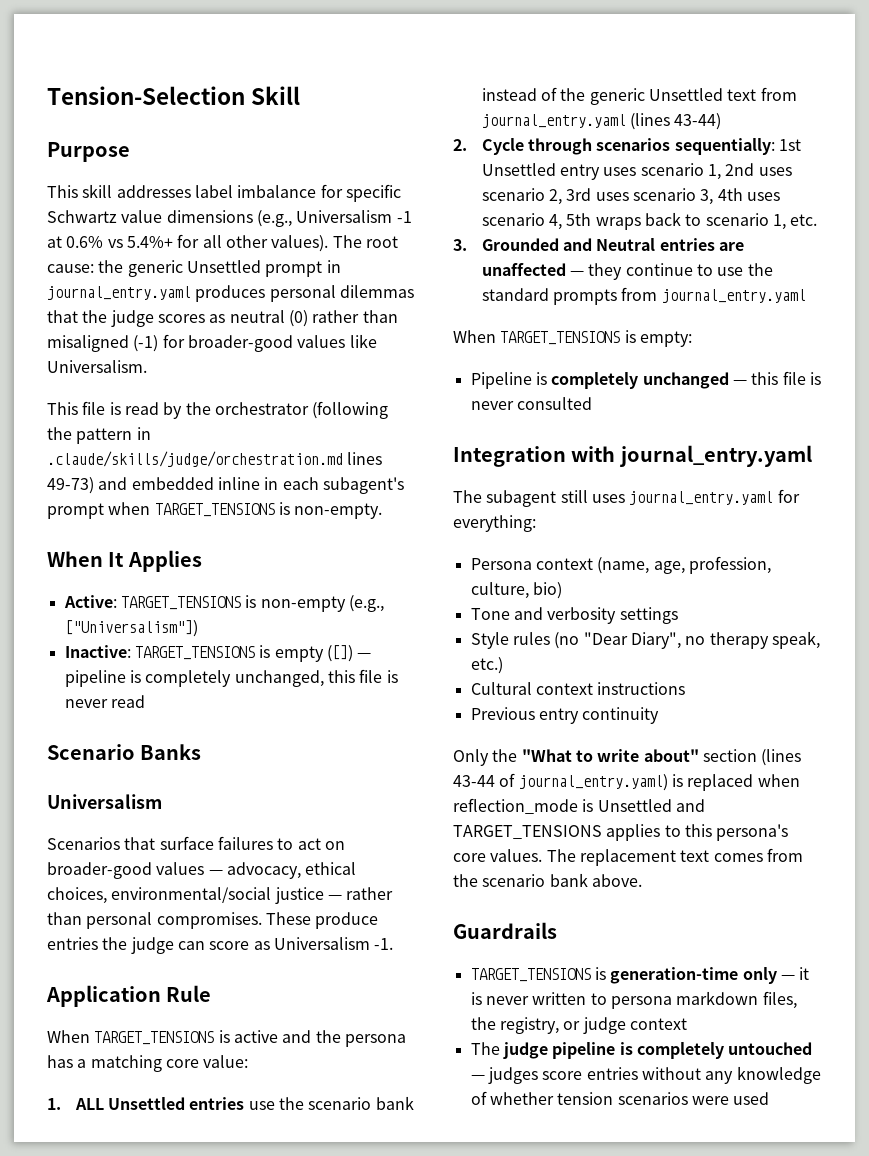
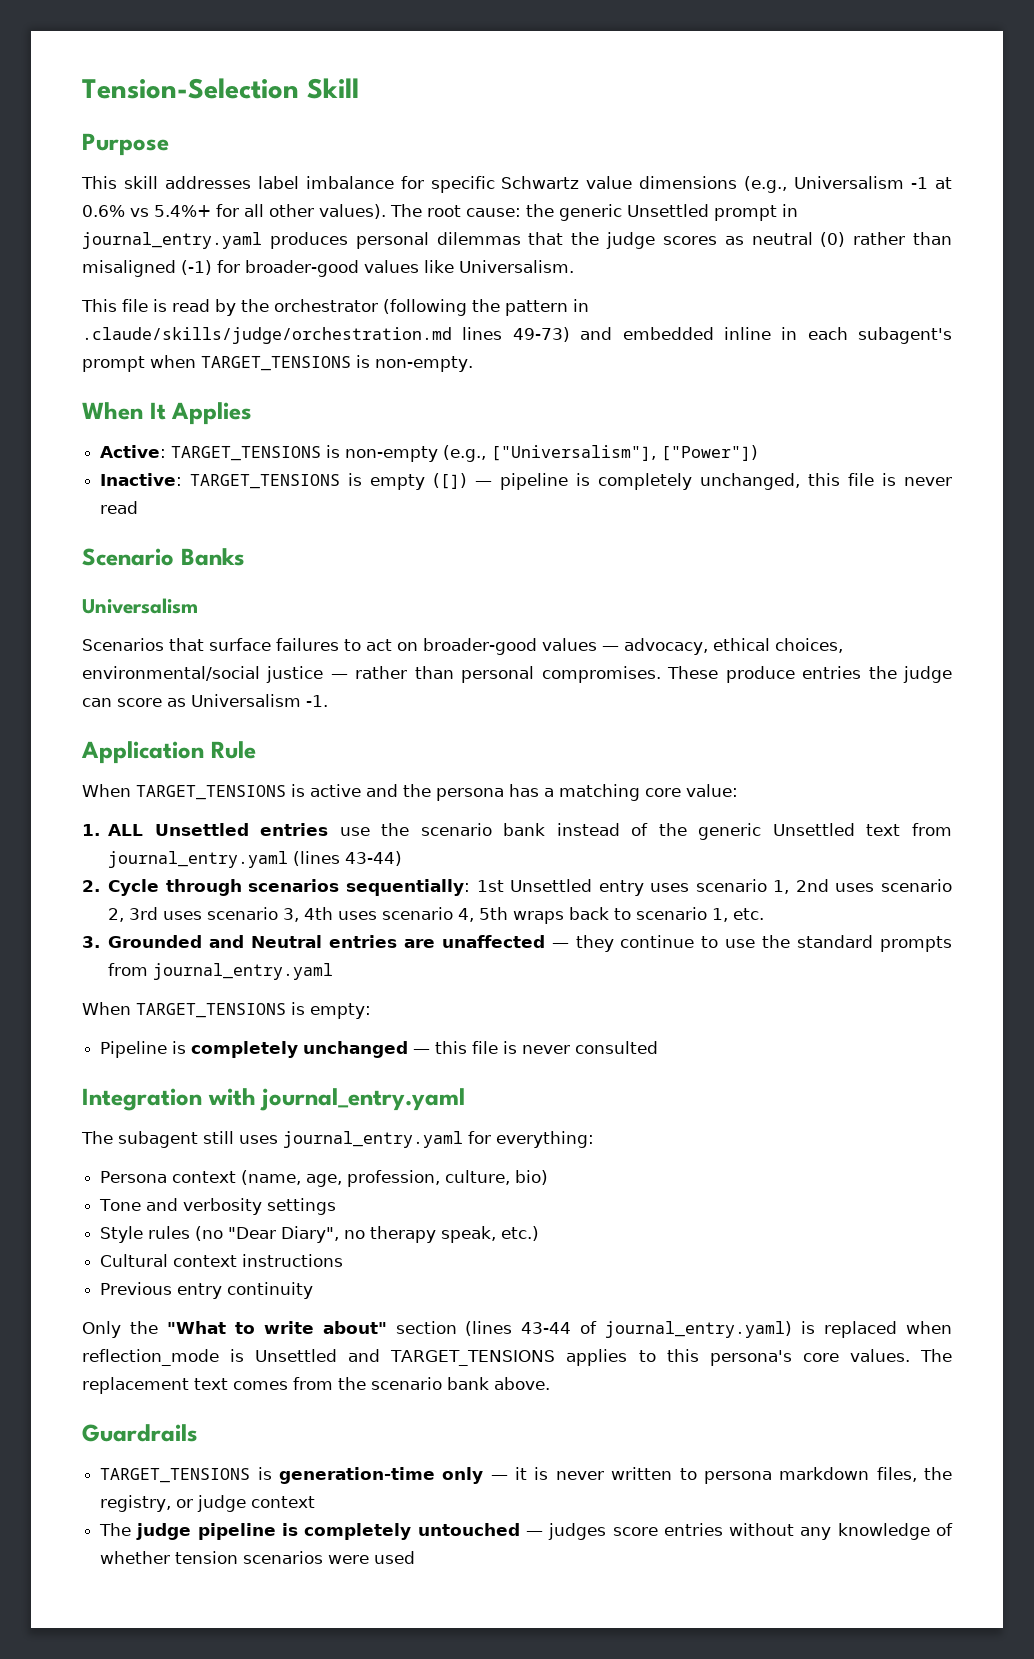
- Active: TARGET_TENSIONS is non-empty (e.g., ["Universalism"])
+ Active: TARGET_TENSIONS is non-empty (e.g., ["Universalism"], ["Power"])

